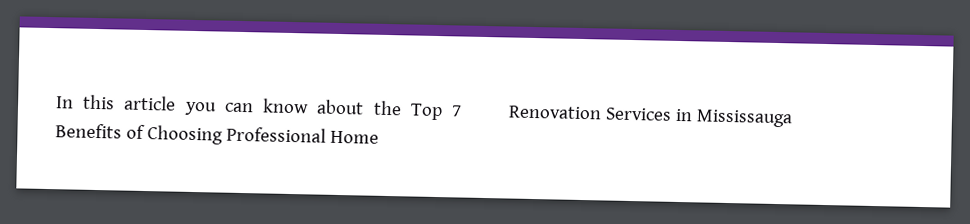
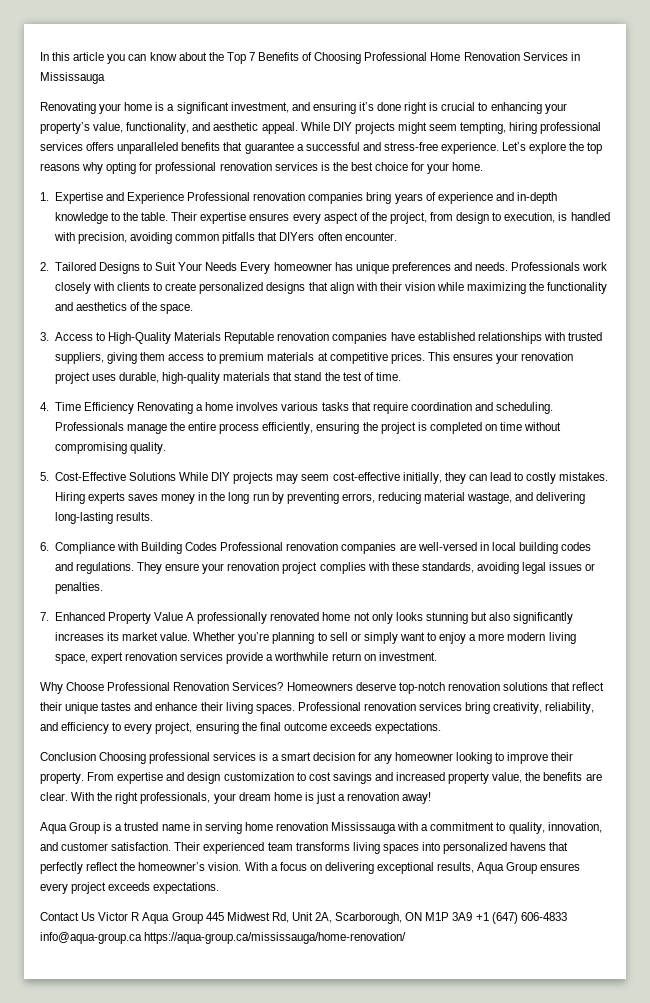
+ Renovating your home is a significant investment, and ensuring it’s done right is crucial to enhancing your property’s value, functionality, and aesthetic appeal. While DIY projects might seem tempting, hiring professional services offers unparalleled benefits that guarantee a successful and stress-free experience. Let’s explore the top reasons why opting for professional renovation services is the best choice for your home.
+ 1. Expertise and Experience Professional renovation companies bring years of experience and in-depth knowledge to the table. Their expertise ensures every aspect of the project, from design to execution, is handled with precision, avoiding common pitfalls that DIYers often encounter.
+ 2. Tailored Designs to Suit Your Needs Every homeowner has unique preferences and needs. Professionals work closely with clients to create personalized designs that align with their vision while maximizing the functionality and aesthetics of the space.
+ 3. Access to High-Quality Materials Reputable renovation companies have established relationships with trusted suppliers, giving them access to premium materials at competitive prices. This ensures your renovation project uses durable, high-quality materials that stand the test of time.
+ 4. Time Efficiency Renovating a home involves various tasks that require coordination and scheduling. Professionals manage the entire process efficiently, ensuring the project is completed on time without compromising quality.
+ 5. Cost-Effective Solutions While DIY projects may seem cost-effective initially, they can lead to costly mistakes. Hiring experts saves money in the long run by preventing errors, reducing material wastage, and delivering long-lasting results.
+ 6. Compliance with Building Codes Professional renovation companies are well-versed in local building codes and regulations. They ensure your renovation project complies with these standards, avoiding legal issues or penalties.
+ 7. Enhanced Property Value A professionally renovated home not only looks stunning but also significantly increases its market value. Whether you’re planning to sell or simply want to enjoy a more modern living space, expert renovation services provide a worthwhile return on investment.
+ Why Choose Professional Renovation Services? Homeowners deserve top-notch renovation solutions that reflect their unique tastes and enhance their living spaces. Professional renovation services bring creativity, reliability, and efficiency to every project, ensuring the final outcome exceeds expectations.
+ Conclusion Choosing professional services is a smart decision for any homeowner looking to improve their property. From expertise and design customization to cost savings and increased property value, the benefits are clear. With the right professionals, your dream home is just a renovation away!
+ Aqua Group is a trusted name in serving home renovation Mississauga with a commitment to quality, innovation, and customer satisfaction. Their experienced team transforms living spaces into personalized havens that perfectly reflect the homeowner’s vision. With a focus on delivering exceptional results, Aqua Group ensures every project exceeds expectations.
+ Contact Us Victor R Aqua Group 445 Midwest Rd, Unit 2A, Scarborough, ON M1P 3A9 +1 (647) 606-4833 info@aqua-group.ca https://aqua-group.ca/mississauga/home-renovation/

